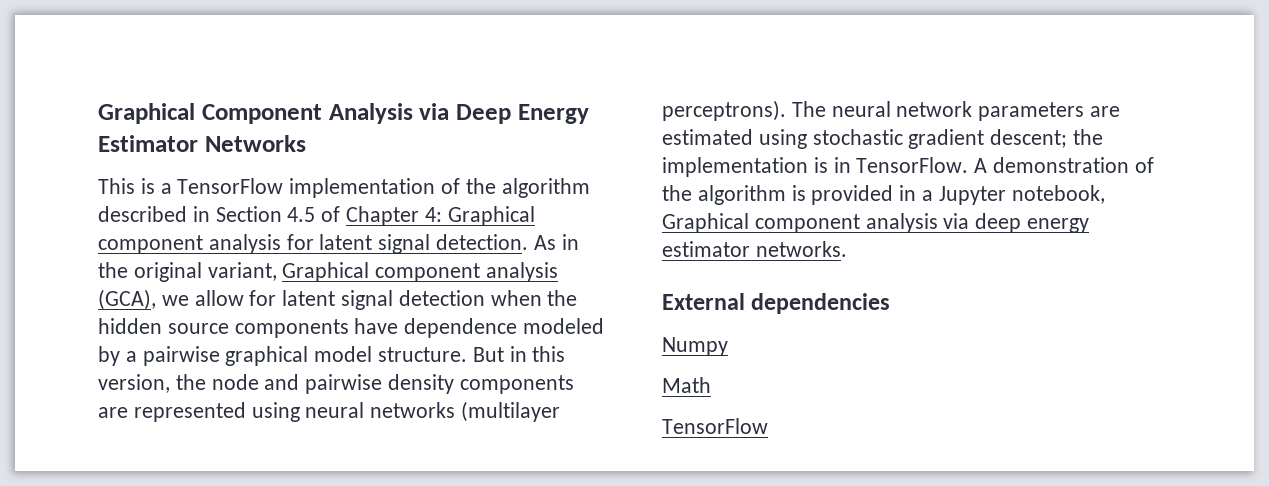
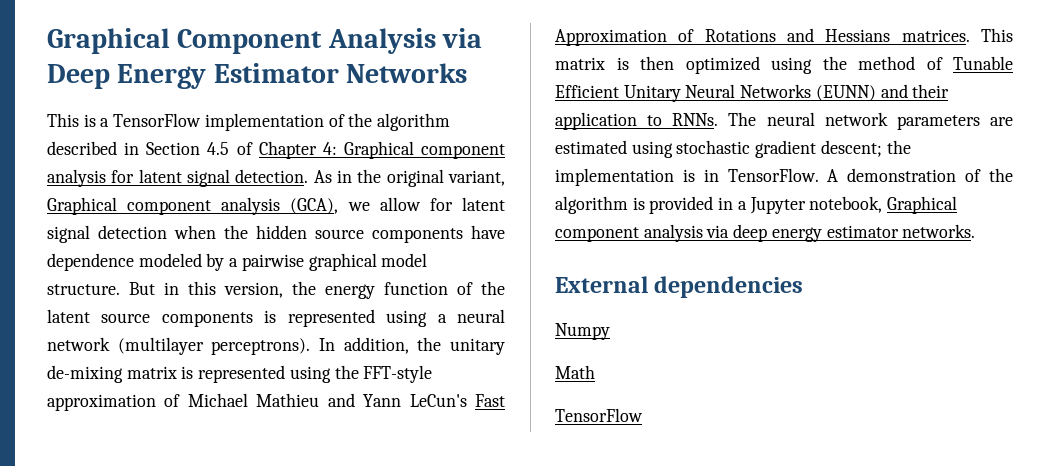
- But in this version, the node and pairwise density components are represented using neural networks (multilayer perceptrons).
+ But in this version, the energy function of the latent source components is represented using a neural network (multilayer perceptrons). In addition, the unitary de-mixing matrix is represented using the FFT-style approximation of Michael Mathieu and Yann LeCun's Fast Approximation of Rotations and Hessians matrices. This matrix is then optimized using the method of Tunable Efficient Unitary Neural Networks (EUNN) and their application to RNNs.

